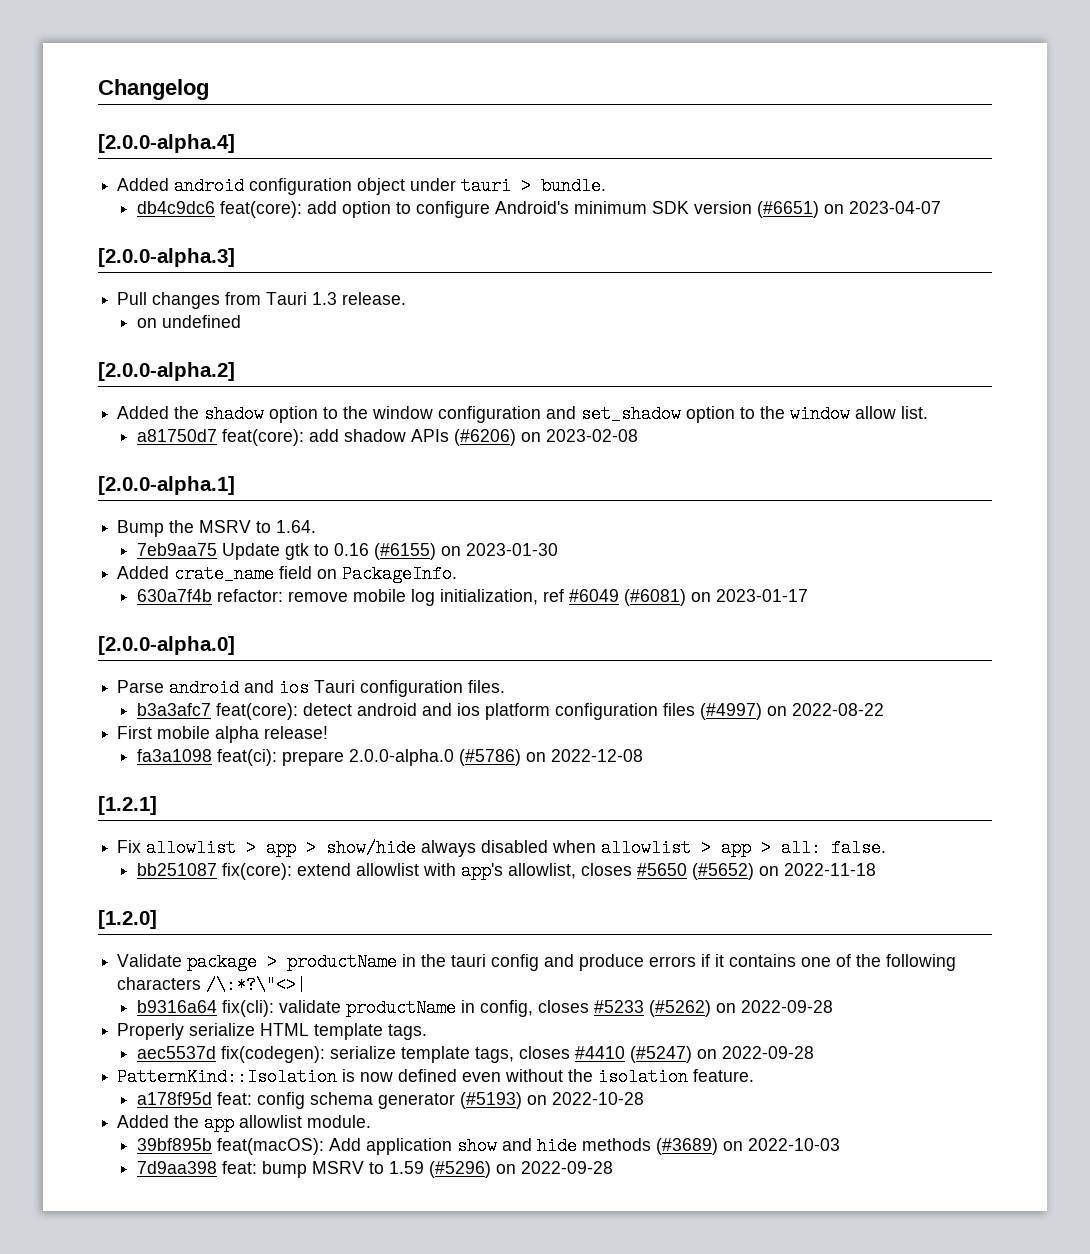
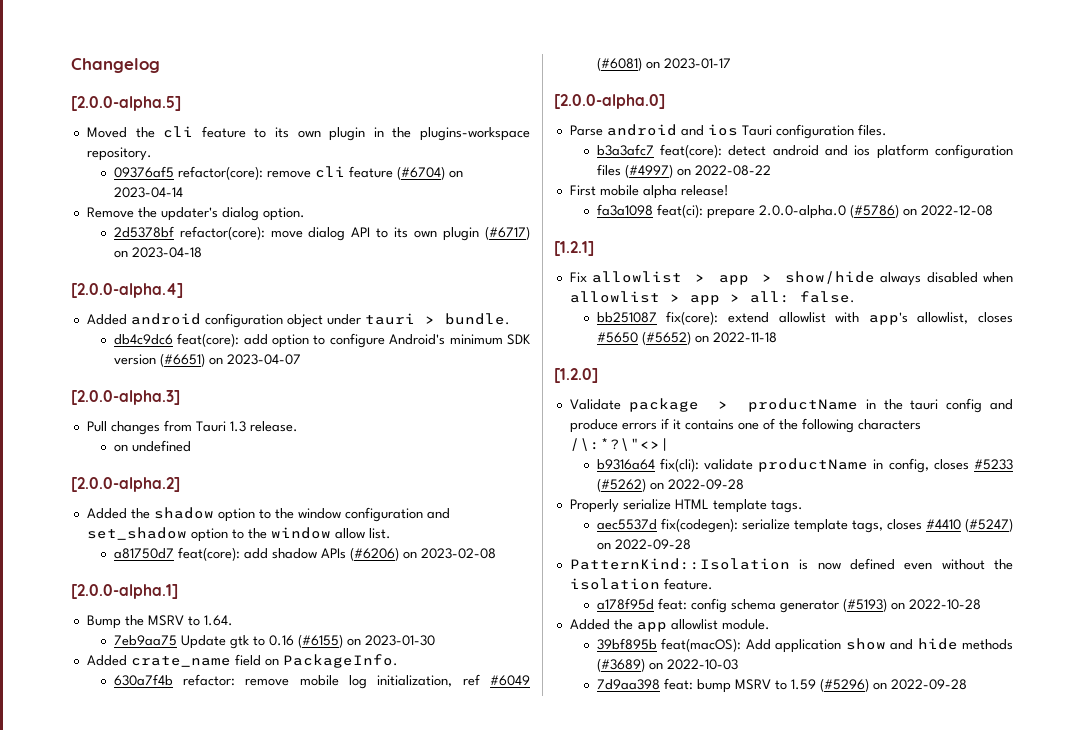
+ [2.0.0-alpha.5]
+ Moved the cli feature to its own plugin in the plugins-workspace repository.
+ 09376af5 refactor(core): remove cli feature (#6704) on 2023-04-14
+ Remove the updater's dialog option.
+ 2d5378bf refactor(core): move dialog API to its own plugin (#6717) on 2023-04-18

